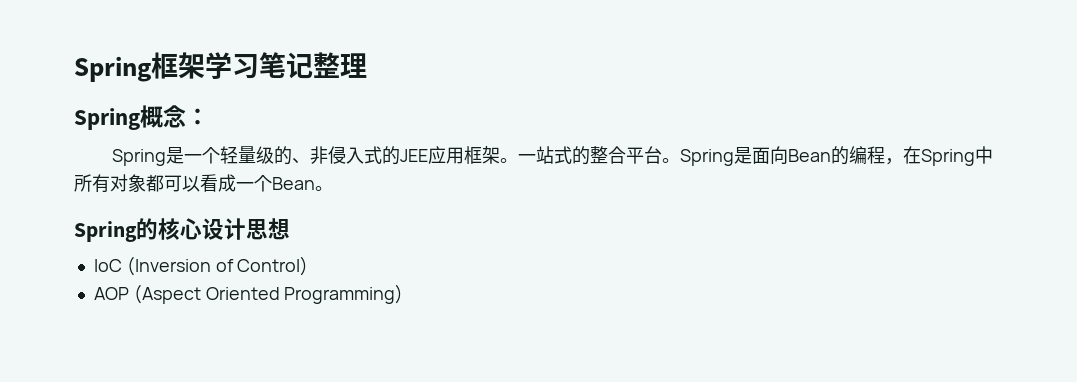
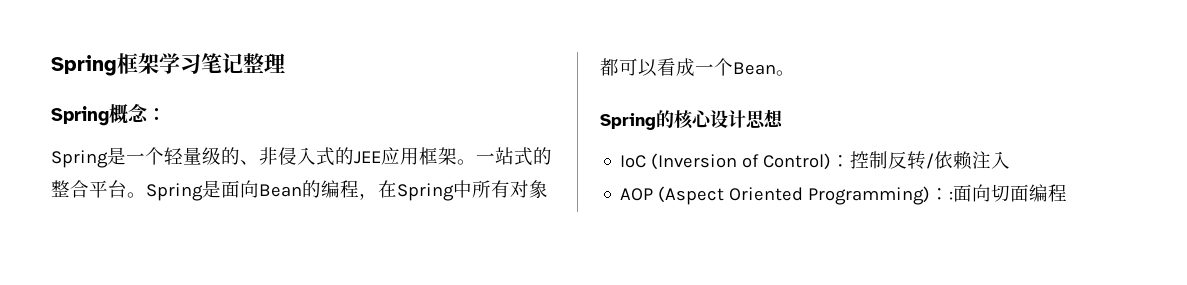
- IoC (Inversion of Control)
+ IoC (Inversion of Control)：控制反转/依赖注入
- AOP (Aspect Oriented Programming)
+ AOP (Aspect Oriented Programming)：:面向切面编程

